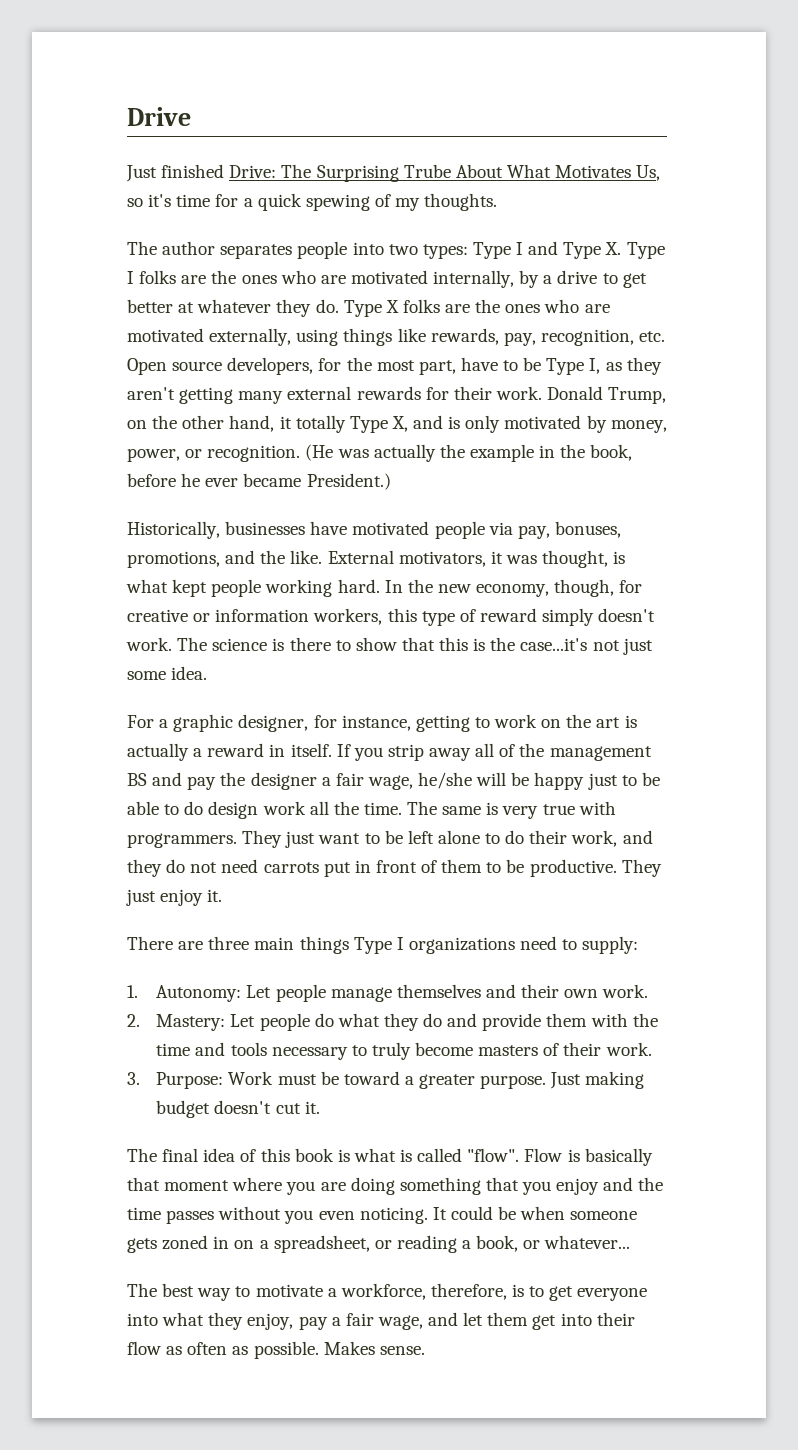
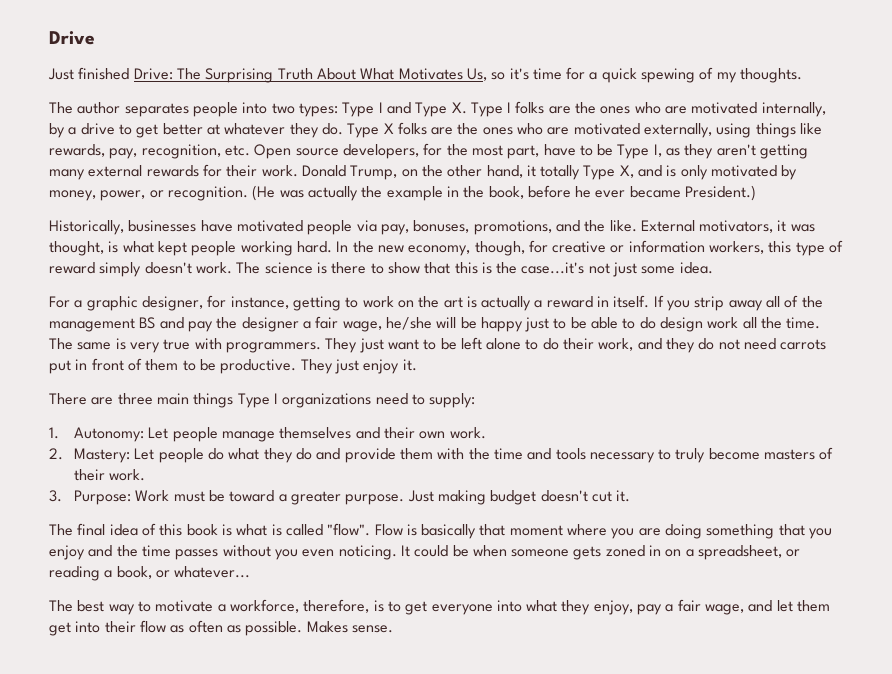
- Just finished Drive: The Surprising Trube About What Motivates Us, so it's time for a quick spewing of my thoughts.
+ Just finished Drive: The Surprising Truth About What Motivates Us, so it's time for a quick spewing of my thoughts.

